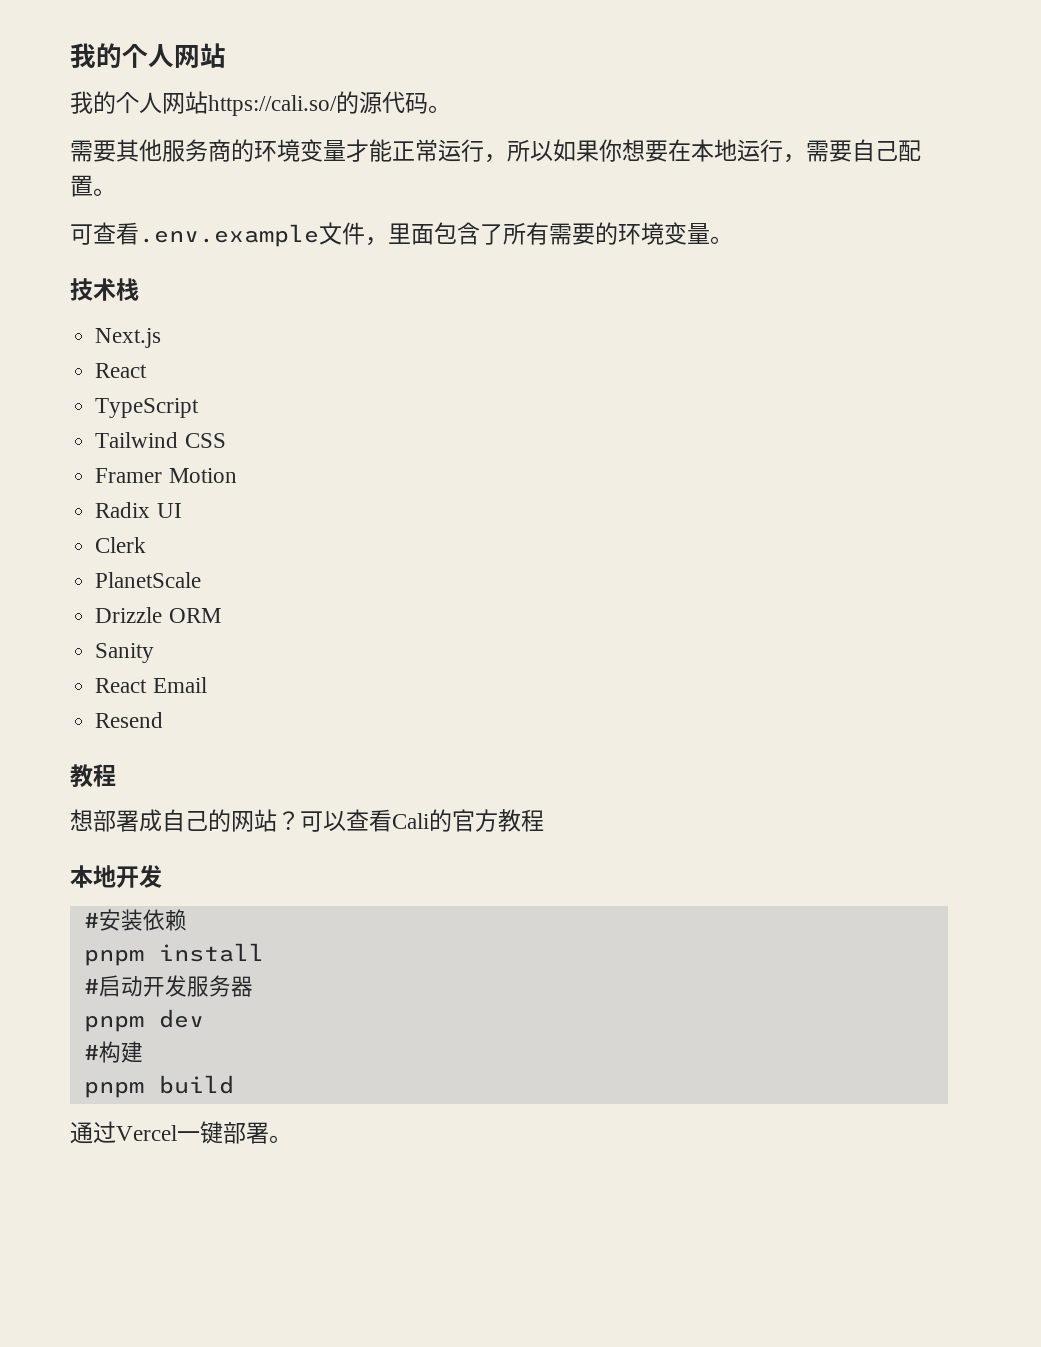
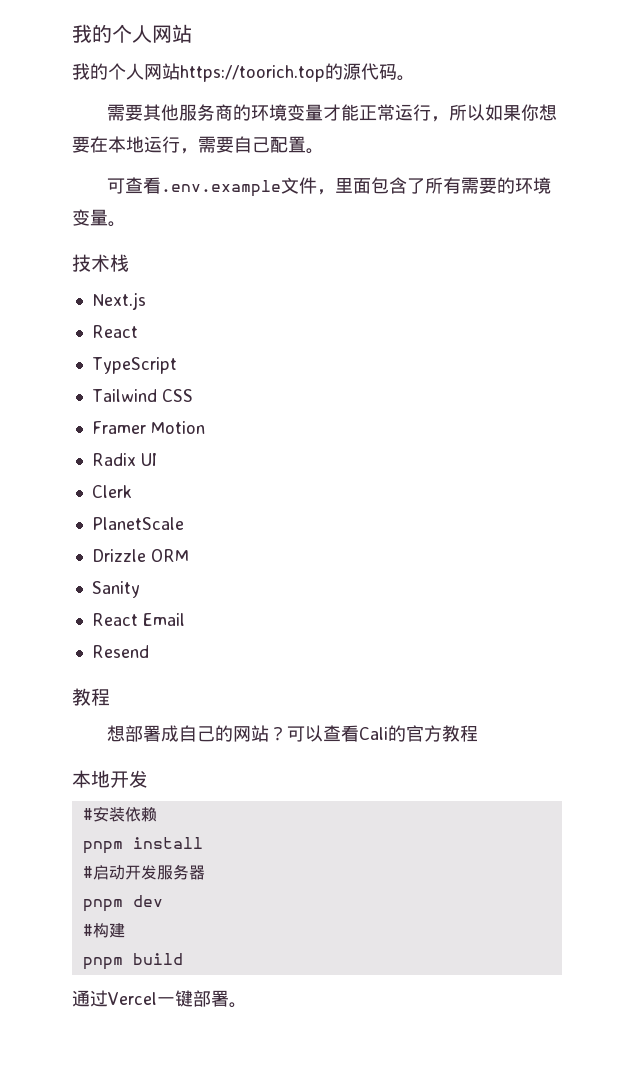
- 我的个人网站https://cali.so/的源代码。
+ 我的个人网站https://toorich.top的源代码。

